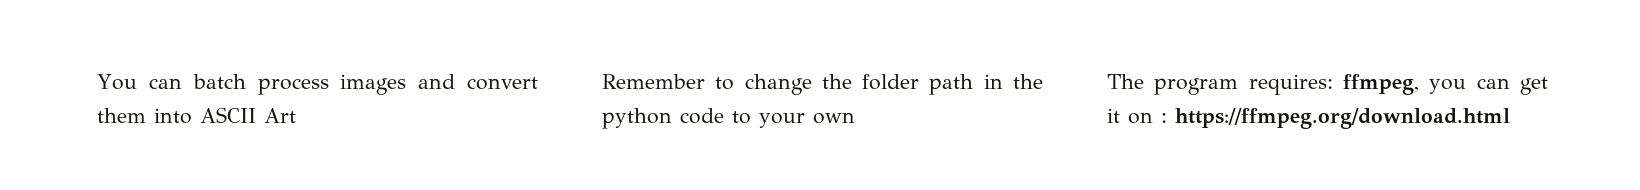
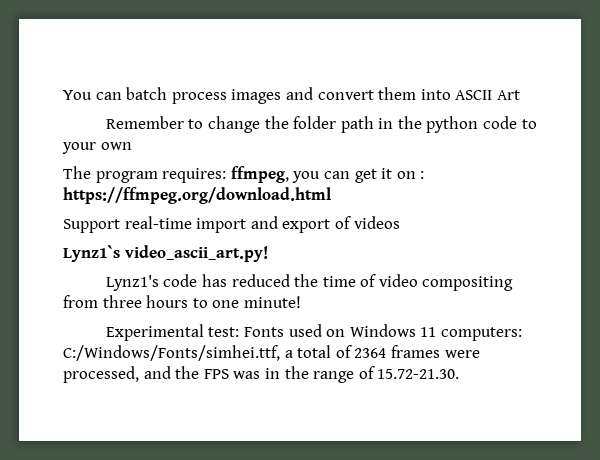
+ Support real-time import and export of videos
+ Lynz1`s video_ascii_art.py!
+ Lynz1's code has reduced the time of video compositing from three hours to one minute!
+ Experimental test: Fonts used on Windows 11 computers: C:/Windows/Fonts/simhei.ttf, a total of 2364 frames were processed, and the FPS was in the range of 15.72-21.30.

